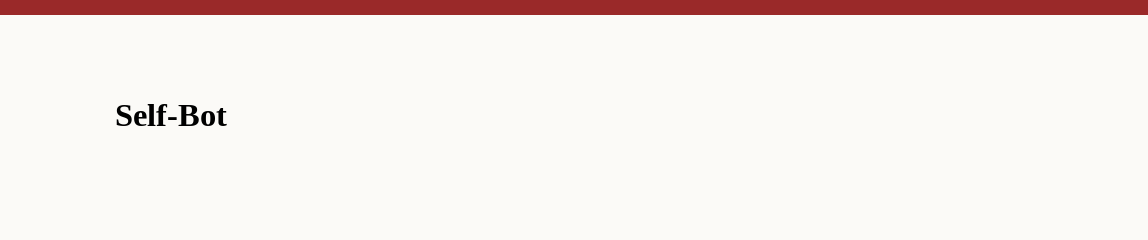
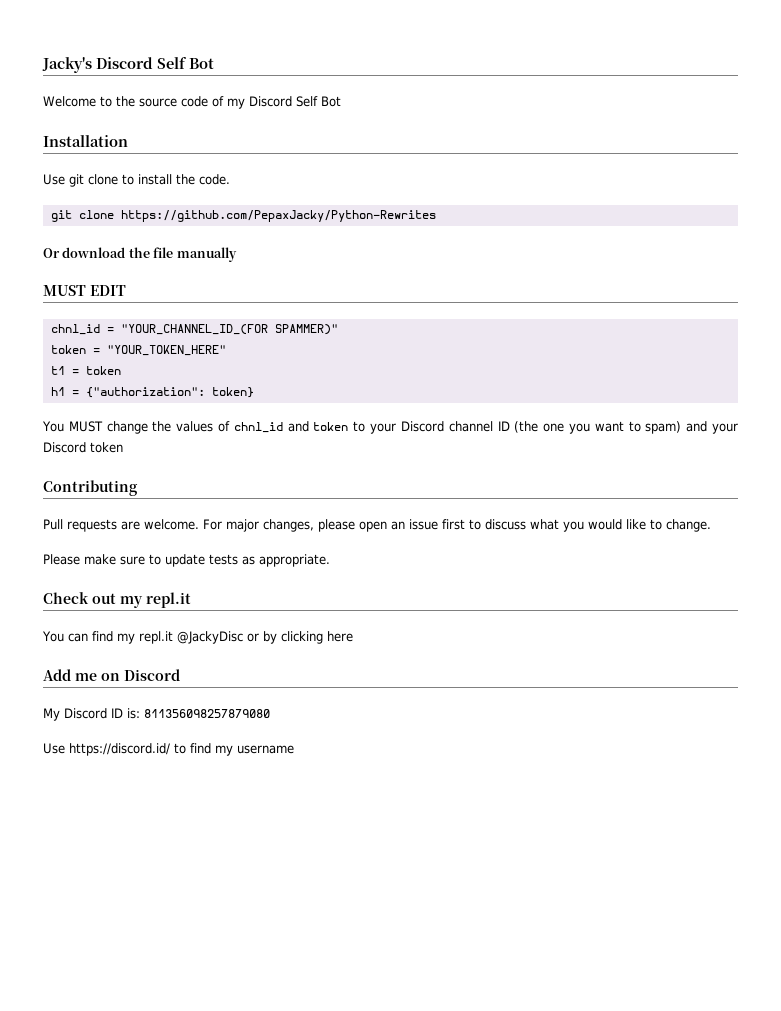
- Self-Bot
+ Jacky's Discord Self Bot
+ Welcome to the source code of my Discord Self Bot
+ Installation
+ Use git clone to install the code.
+ git clone https://github.com/PepaxJacky/Python-Rewrites
+ Or download the file manually
+ MUST EDIT
+ chnl_id = "YOUR_CHANNEL_ID_(FOR SPAMMER)"
+ token = "YOUR_TOKEN_HERE"
+ t1 = token
+ h1 = {"authorization": token}
+ You MUST change the values of chnl_id and token to your Discord channel ID (the one you want to spam) and your Discord token
+ Contributing
+ Pull requests are welcome. For major changes, please open an issue first to discuss what you would like to change.
+ Please make sure to update tests as appropriate.
+ Check out my repl.it
+ You can find my repl.it @JackyDisc or by clicking here
+ Add me on Discord
+ My Discord ID is: 811356098257879080
+ Use https://discord.id/ to find my username

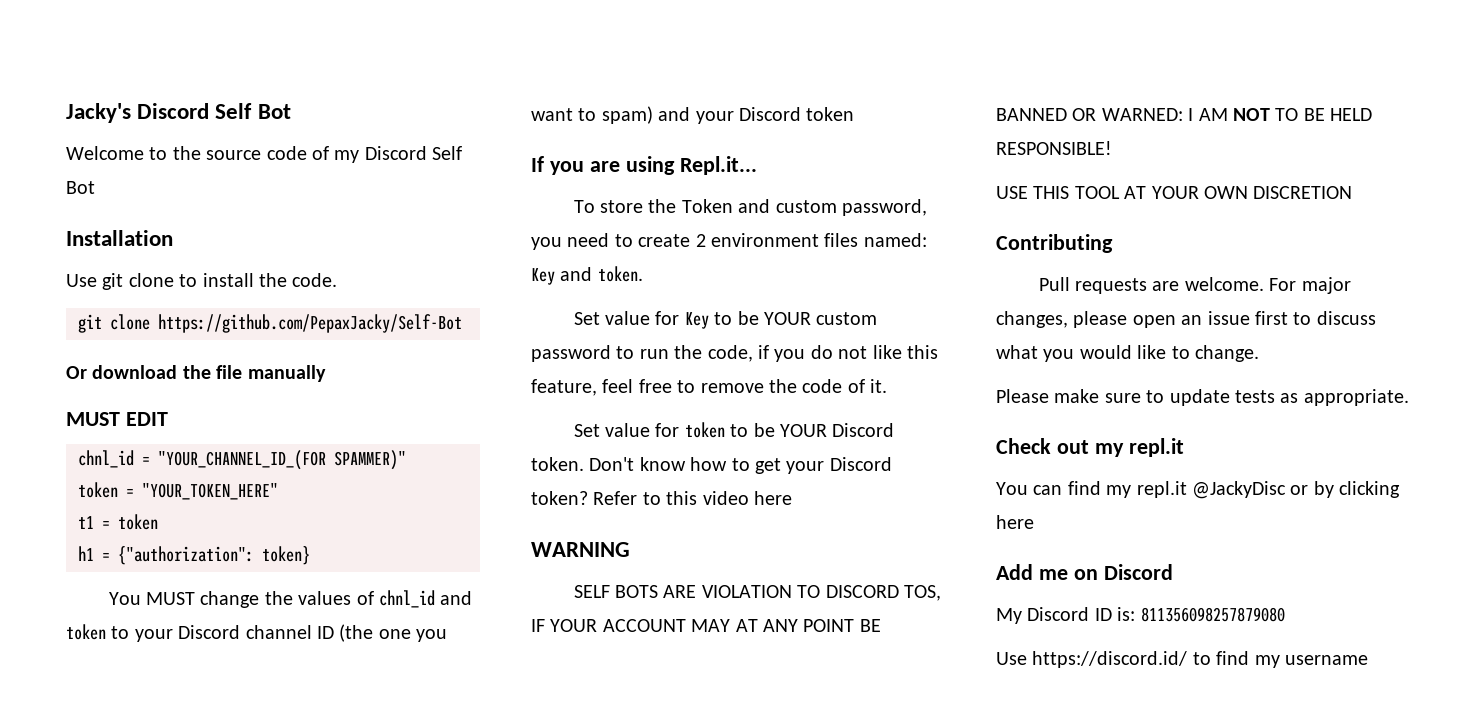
- git clone https://github.com/PepaxJacky/Python-Rewrites
+ git clone https://github.com/PepaxJacky/Self-Bot
+ If you are using Repl.it...
+ To store the Token and custom password, you need to create 2 environment files named: Key and token.
+ Set value for Key to be YOUR custom password to run the code, if you do not like this feature, feel free to remove the code of it.
+ Set value for token to be YOUR Discord token. Don't know how to get your Discord token? Refer to this video here
+ WARNING
+ SELF BOTS ARE VIOLATION TO DISCORD TOS, IF YOUR ACCOUNT MAY AT ANY POINT BE BANNED OR WARNED: I AM NOT TO BE HELD RESPONSIBLE!
+ USE THIS TOOL AT YOUR OWN DISCRETION

